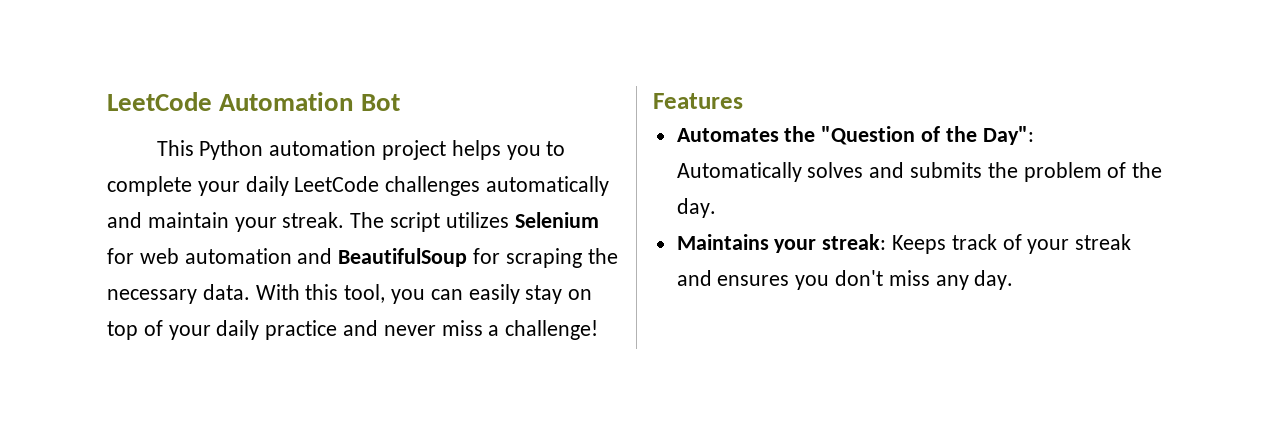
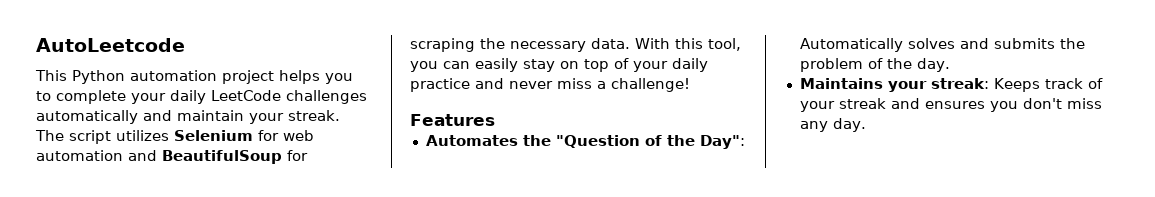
- LeetCode Automation Bot
+ AutoLeetcode

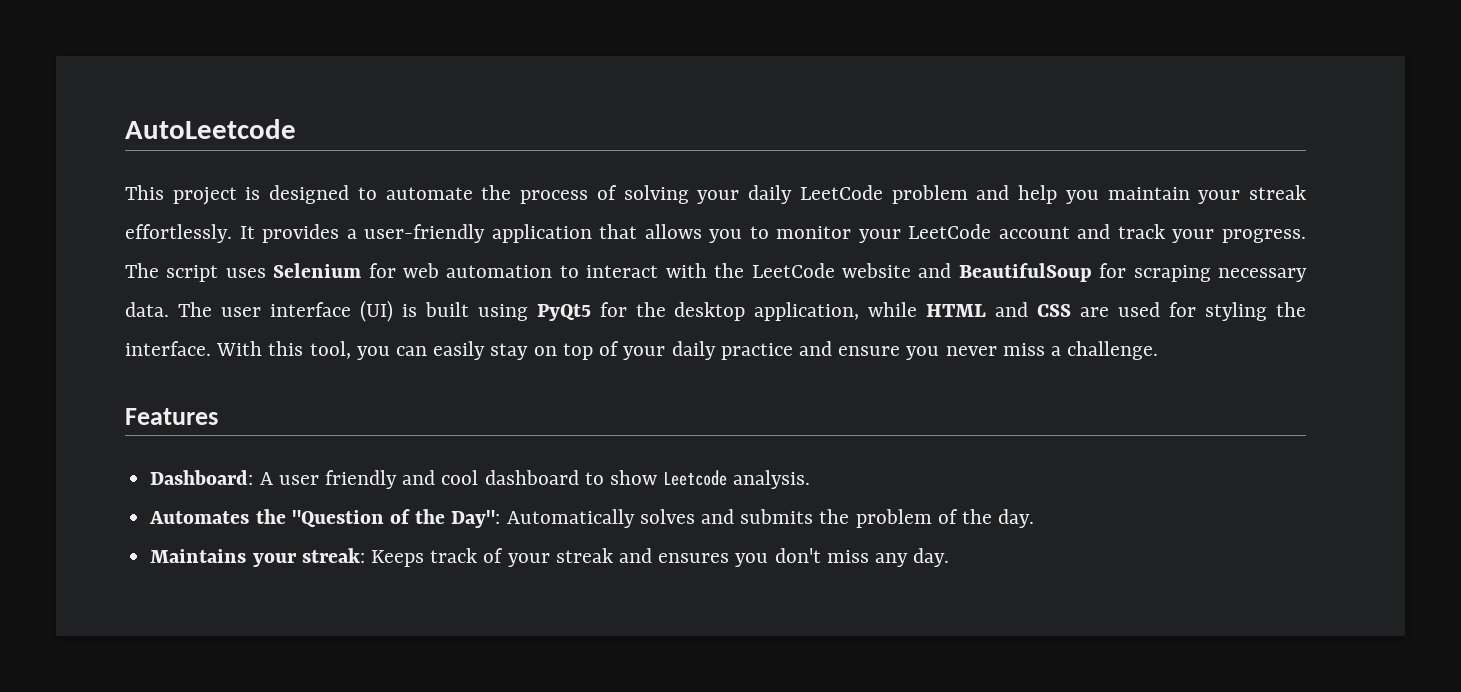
- This Python automation project helps you to complete your daily LeetCode challenges automatically and maintain your streak.
+ This project is designed to automate the process of solving your daily LeetCode problem and help you maintain your streak effortlessly. It provides a user-friendly application that allows you to monitor your LeetCode account and track your progress.
- The script utilizes Selenium for web automation and BeautifulSoup for scraping the necessary data.
+ The script uses Selenium for web automation to interact with the LeetCode website and BeautifulSoup for scraping necessary data.
+ The user interface (UI) is built using PyQt5 for the desktop application, while HTML and CSS are used for styling the interface.
- With this tool, you can easily stay on top of your daily practice and never miss a challenge!
+ With this tool, you can easily stay on top of your daily practice and ensure you never miss a challenge.
+ Dashboard: A user friendly and cool dashboard to show Leetcode analysis.

